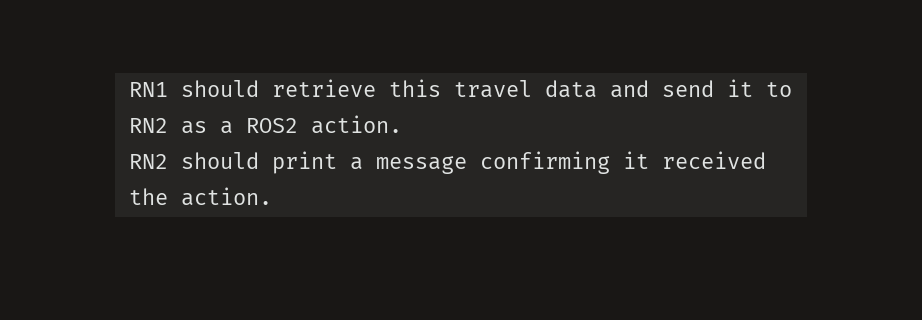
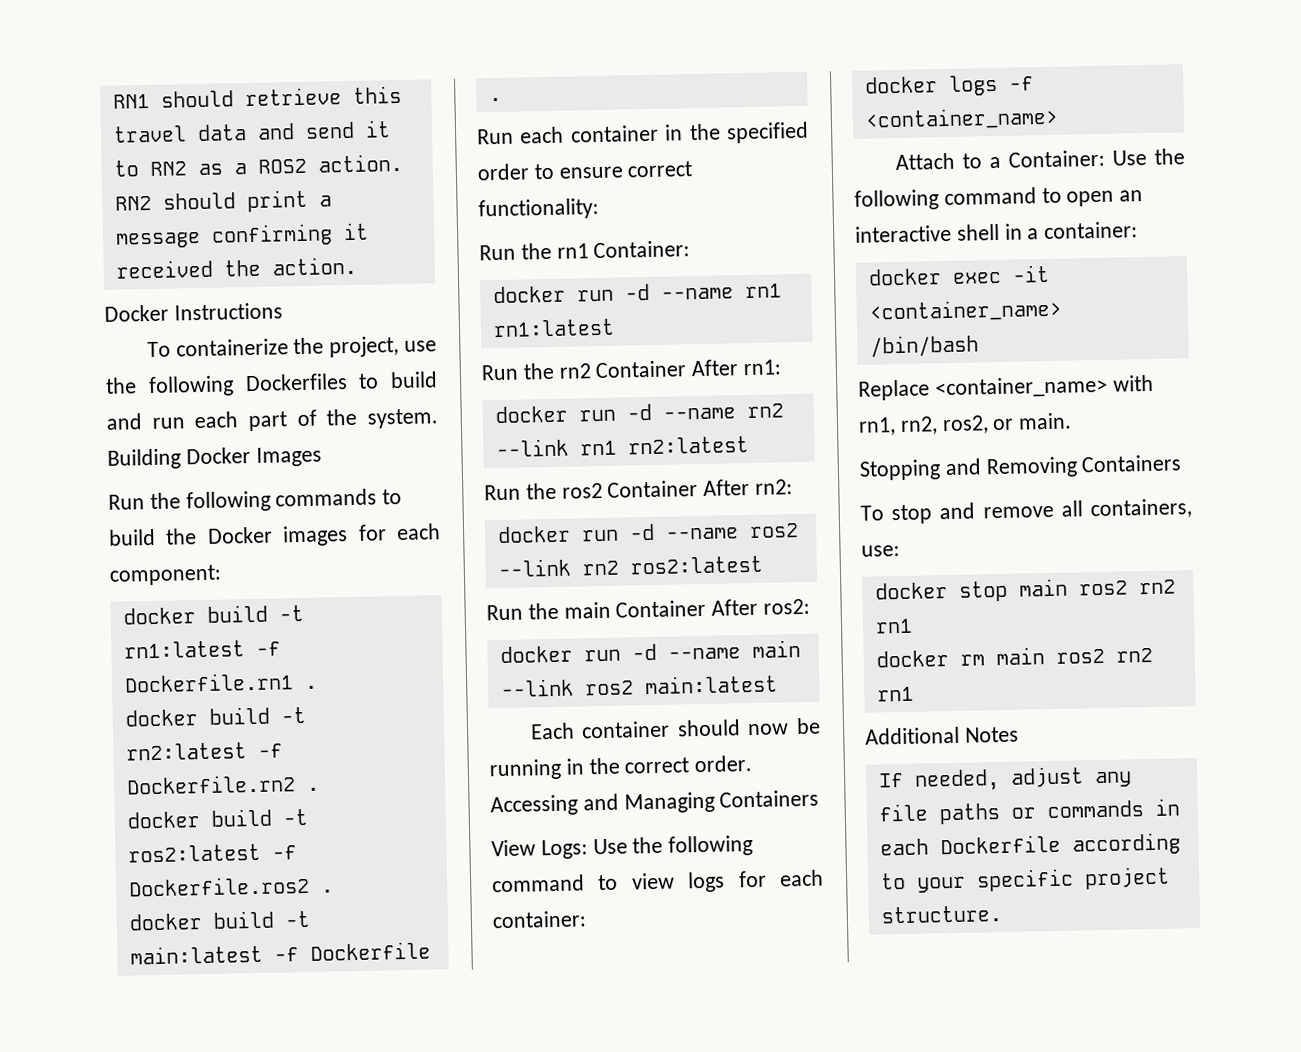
+ Docker Instructions
+ To containerize the project, use the following Dockerfiles to build and run each part of the system. Building Docker Images
+ Run the following commands to build the Docker images for each component:
+ docker build -t rn1:latest -f Dockerfile.rn1 .
+ docker build -t rn2:latest -f Dockerfile.rn2 .
+ docker build -t ros2:latest -f Dockerfile.ros2 .
+ docker build -t main:latest -f Dockerfile .
+ Run each container in the specified order to ensure correct functionality:
+ Run the rn1 Container:
+ docker run -d --name rn1 rn1:latest
+ Run the rn2 Container After rn1:
+ docker run -d --name rn2 --link rn1 rn2:latest
+ Run the ros2 Container After rn2:
+ docker run -d --name ros2 --link rn2 ros2:latest
+ Run the main Container After ros2:
+ docker run -d --name main --link ros2 main:latest
+ Each container should now be running in the correct order. Accessing and Managing Containers
+ View Logs: Use the following command to view logs for each container:
+ docker logs -f <container_name>
+ Attach to a Container: Use the following command to open an interactive shell in a container:
+ docker exec -it <container_name> /bin/bash
+ Replace <container_name> with rn1, rn2, ros2, or main.
+ Stopping and Removing Containers
+ To stop and remove all containers, use:
+ docker stop main ros2 rn2 rn1
+ docker rm main ros2 rn2 rn1
+ Additional Notes
+ If needed, adjust any file paths or commands in each Dockerfile according to your specific project structure.

